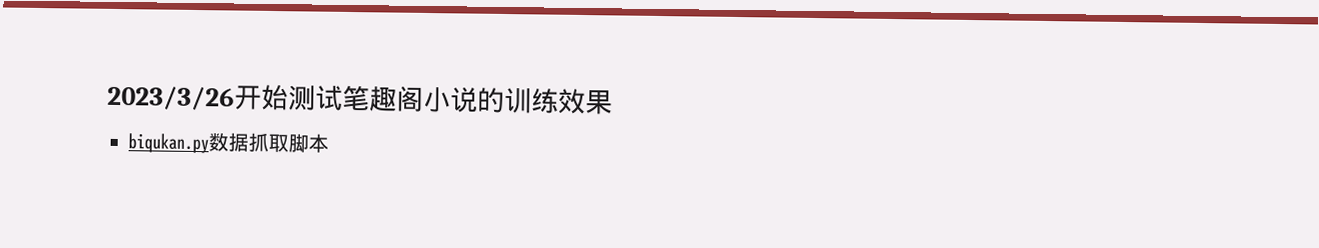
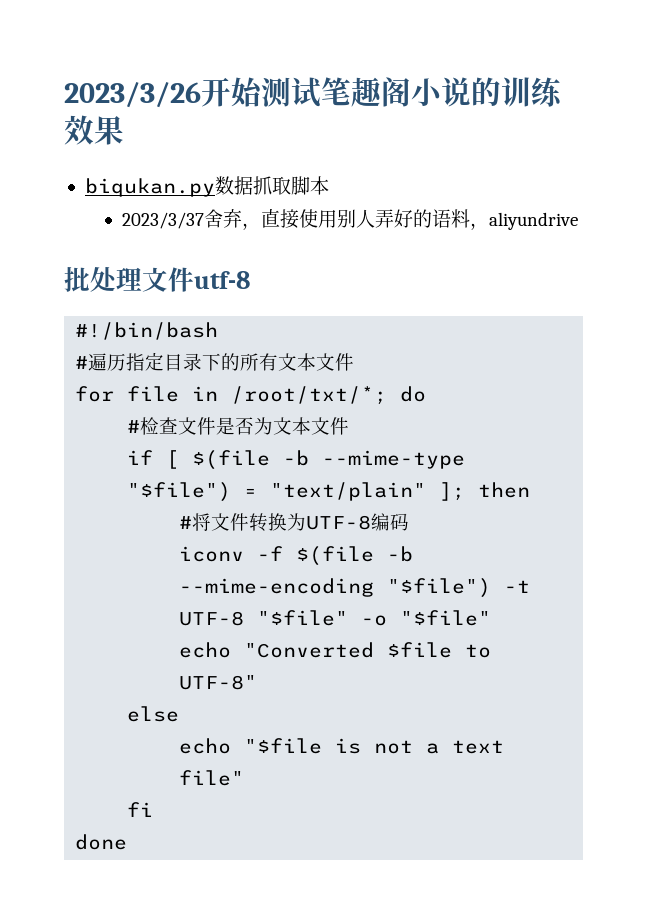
+ 2023/3/37舍弃，直接使用别人弄好的语料，aliyundrive
+ 批处理文件utf-8
+ #!/bin/bash
+ #遍历指定目录下的所有文本文件
+ for file in /root/txt/*; do
+ #检查文件是否为文本文件
+ if [ $(file -b --mime-type "$file") = "text/plain" ]; then
+ #将文件转换为UTF-8编码
+ iconv -f $(file -b --mime-encoding "$file") -t UTF-8 "$file" -o "$file"
+ echo "Converted $file to UTF-8"
+ else
+ echo "$file is not a text file"
+ fi
+ done

